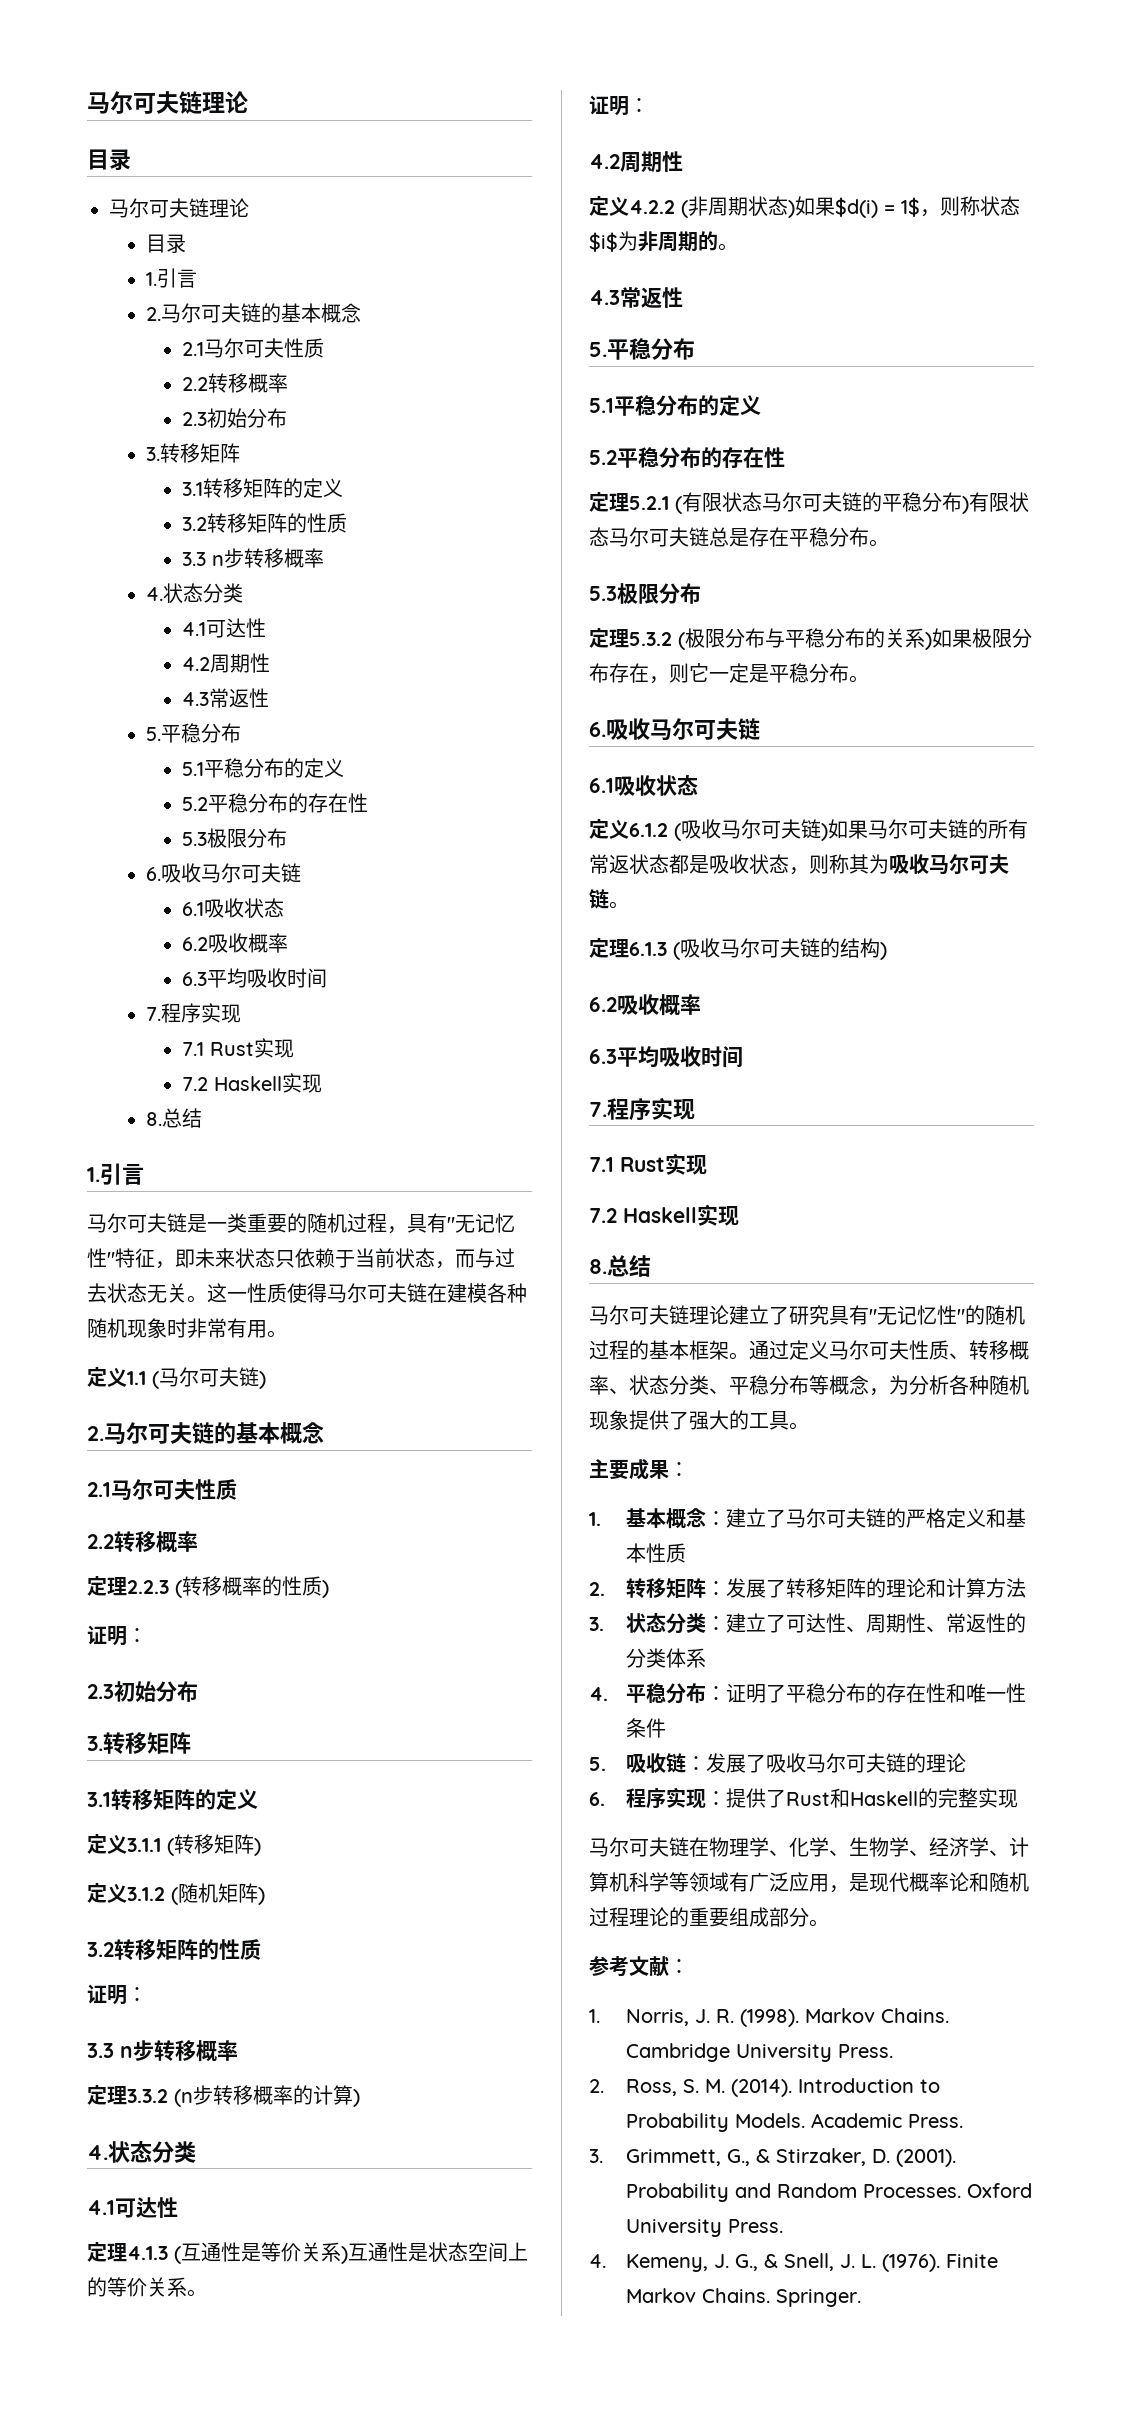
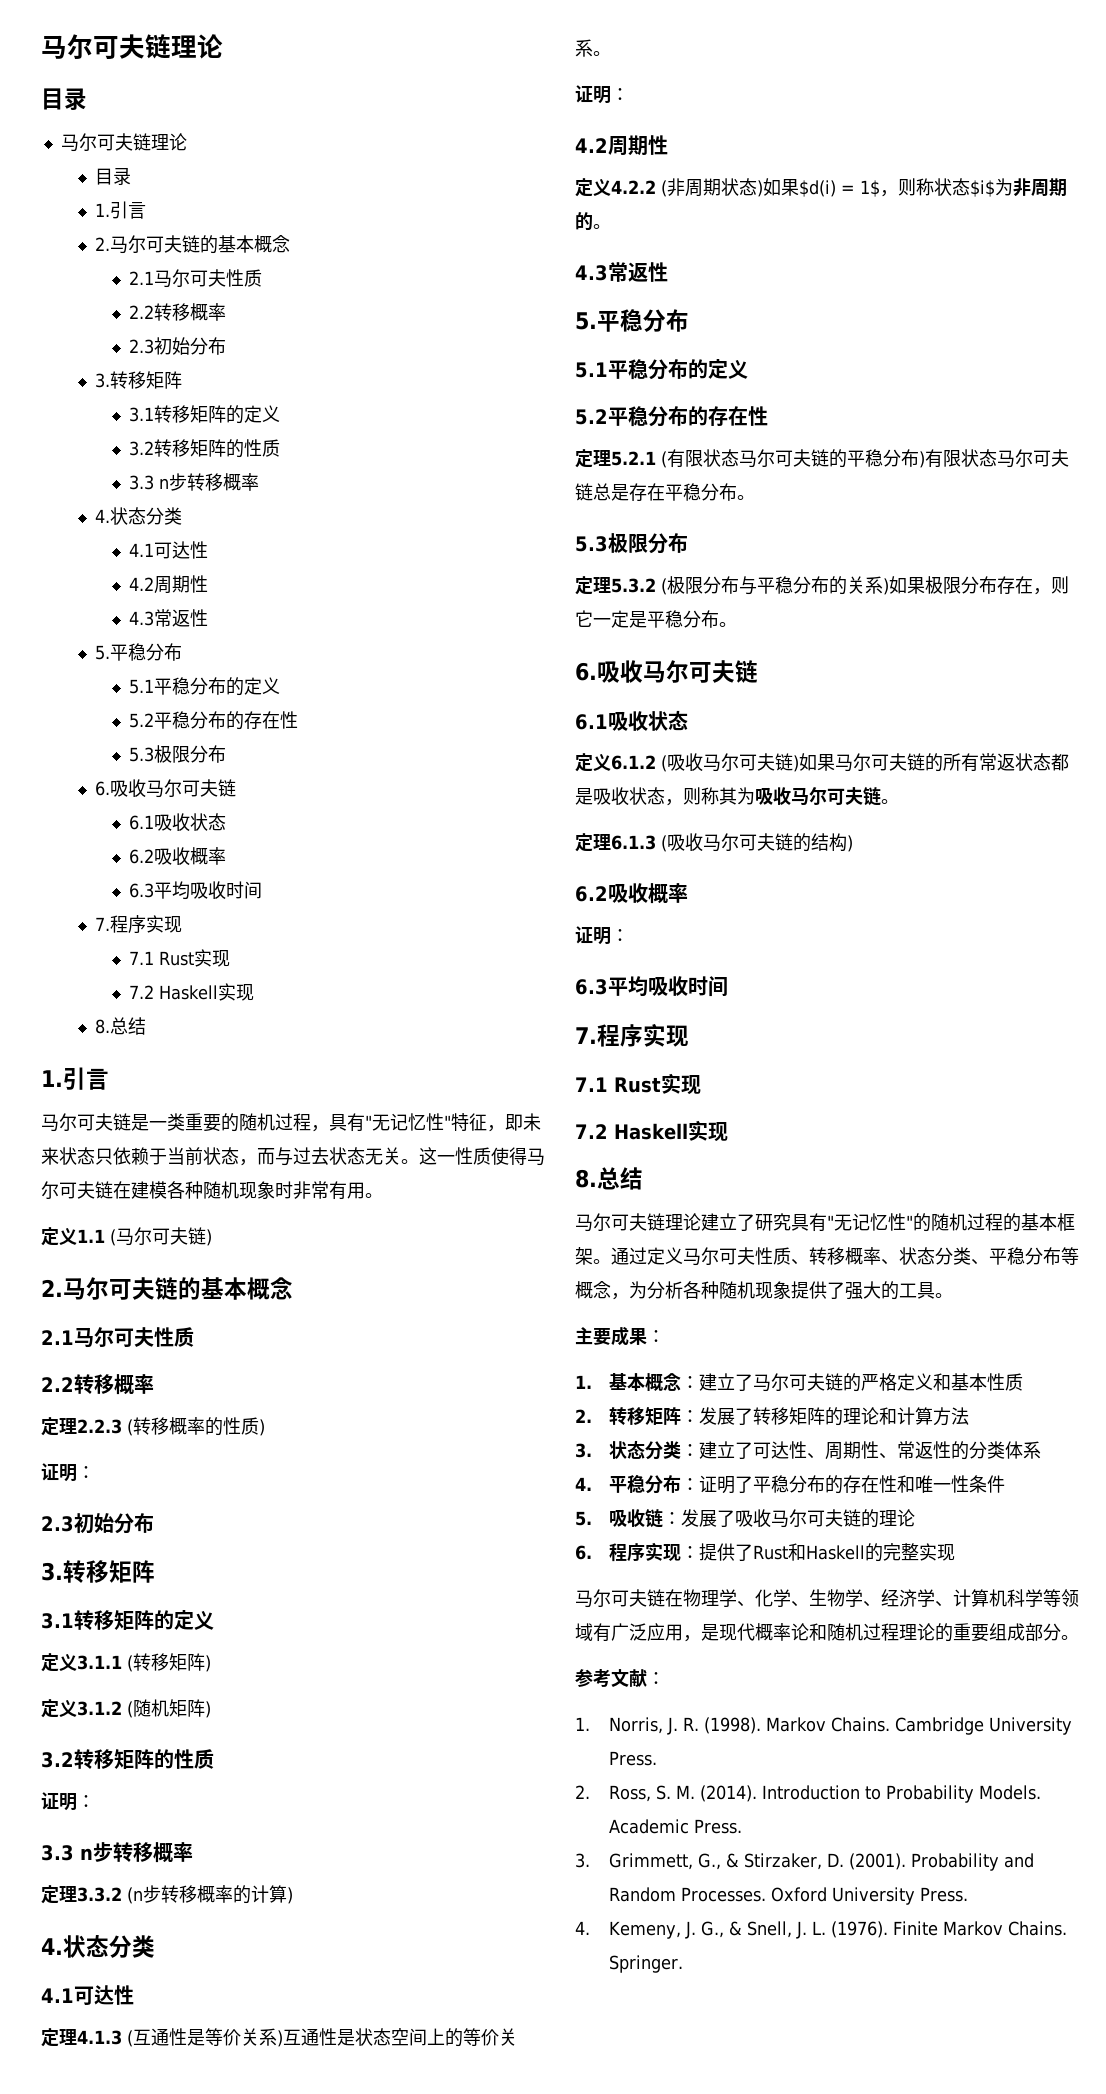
  定理6.1.3 (吸收马尔可夫链的结构)
  6.2吸收概率
+ 证明：

